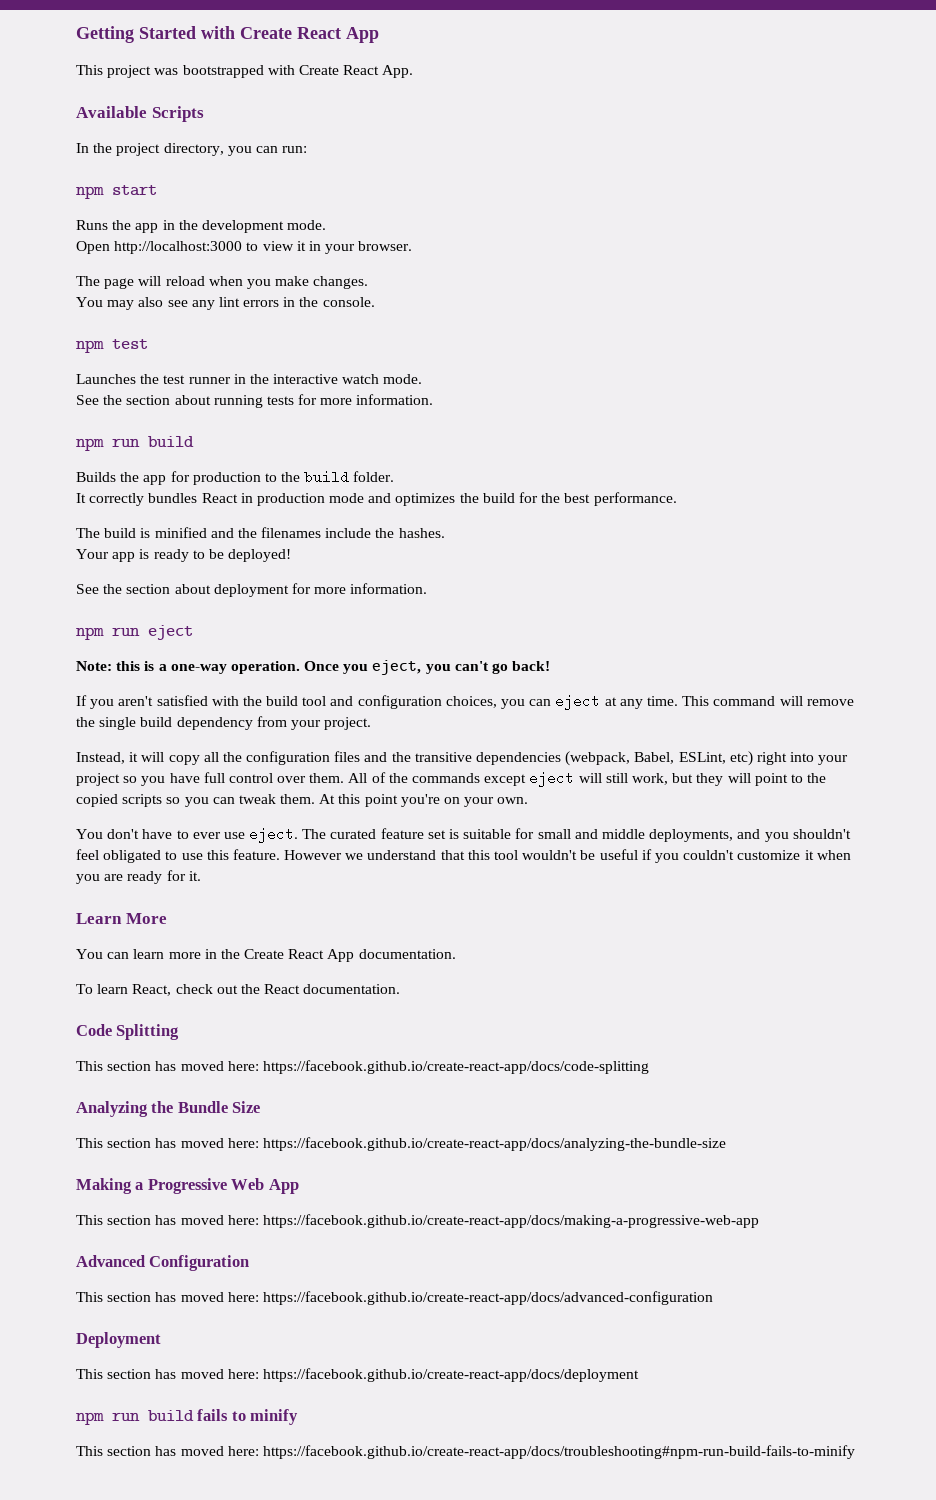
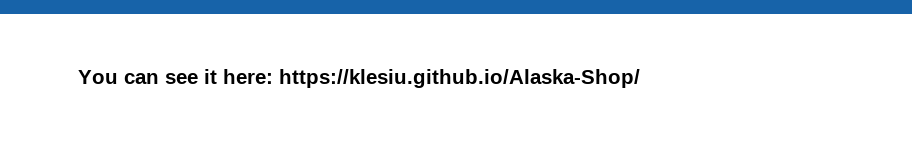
- Getting Started with Create React App
- This project was bootstrapped with Create React App.
- Available Scripts
- In the project directory, you can run:
- npm start
- Runs the app in the development mode.
- Open http://localhost:3000 to view it in your browser.
- The page will reload when you make changes.
- You may also see any lint errors in the console.
- npm test
- Launches the test runner in the interactive watch mode.
- See the section about running tests for more information.
- npm run build
- Builds the app for production to the build folder.
- It correctly bundles React in production mode and optimizes the build for the best performance.
- The build is minified and the filenames include the hashes.
- Your app is ready to be deployed!
- See the section about deployment for more information.
- npm run eject
- Note: this is a one-way operation. Once you eject, you can't go back!
- If you aren't satisfied with the build tool and configuration choices, you can eject at any time. This command will remove the single build dependency from your project.
- Instead, it will copy all the configuration files and the transitive dependencies (webpack, Babel, ESLint, etc) right into your project so you have full control over them. All of the commands except eject will still work, but they will point to the copied scripts so you can tweak them. At this point you're on your own.
- You don't have to ever use eject. The curated feature set is suitable for small and middle deployments, and you shouldn't feel obligated to use this feature. However we understand that this tool wouldn't be useful if you couldn't customize it when you are ready for it.
- Learn More
- You can learn more in the Create React App documentation.
- To learn React, check out the React documentation.
- Code Splitting
- This section has moved here: https://facebook.github.io/create-react-app/docs/code-splitting
- Analyzing the Bundle Size
- This section has moved here: https://facebook.github.io/create-react-app/docs/analyzing-the-bundle-size
- Making a Progressive Web App
- This section has moved here: https://facebook.github.io/create-react-app/docs/making-a-progressive-web-app
- Advanced Configuration
- This section has moved here: https://facebook.github.io/create-react-app/docs/advanced-configuration
- Deployment
- This section has moved here: https://facebook.github.io/create-react-app/docs/deployment
- npm run build fails to minify
- This section has moved here: https://facebook.github.io/create-react-app/docs/troubleshooting#npm-run-build-fails-to-minify
+ You can see it here: https://klesiu.github.io/Alaska-Shop/

